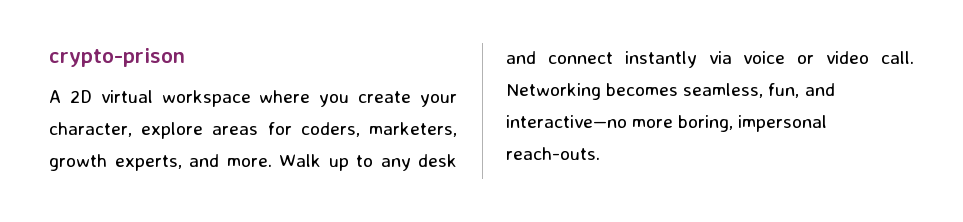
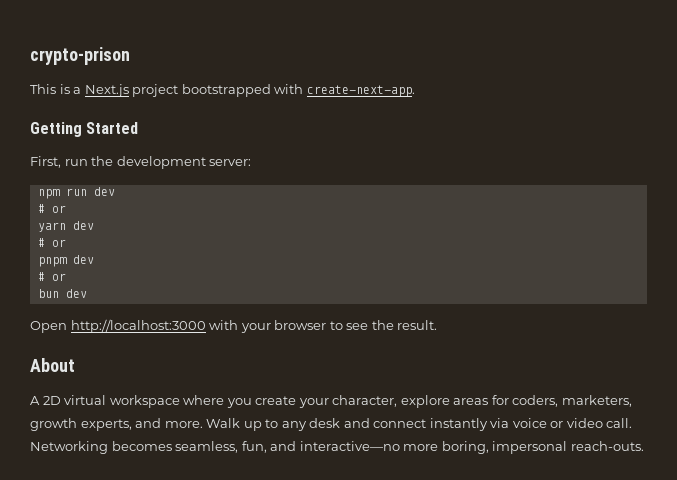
+ This is a Next.js project bootstrapped with create-next-app.
+ Getting Started
+ First, run the development server:
+ npm run dev
+ # or
+ yarn dev
+ # or
+ pnpm dev
+ # or
+ bun dev
+ Open http://localhost:3000 with your browser to see the result.
+ About

